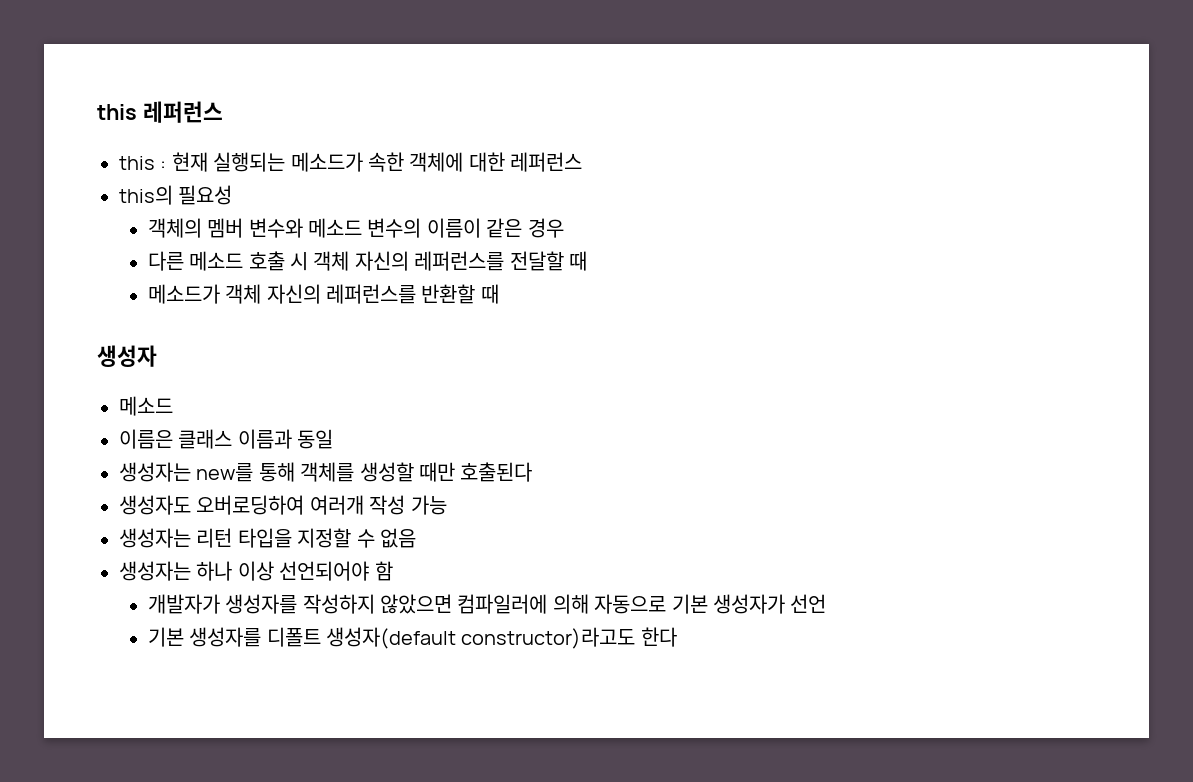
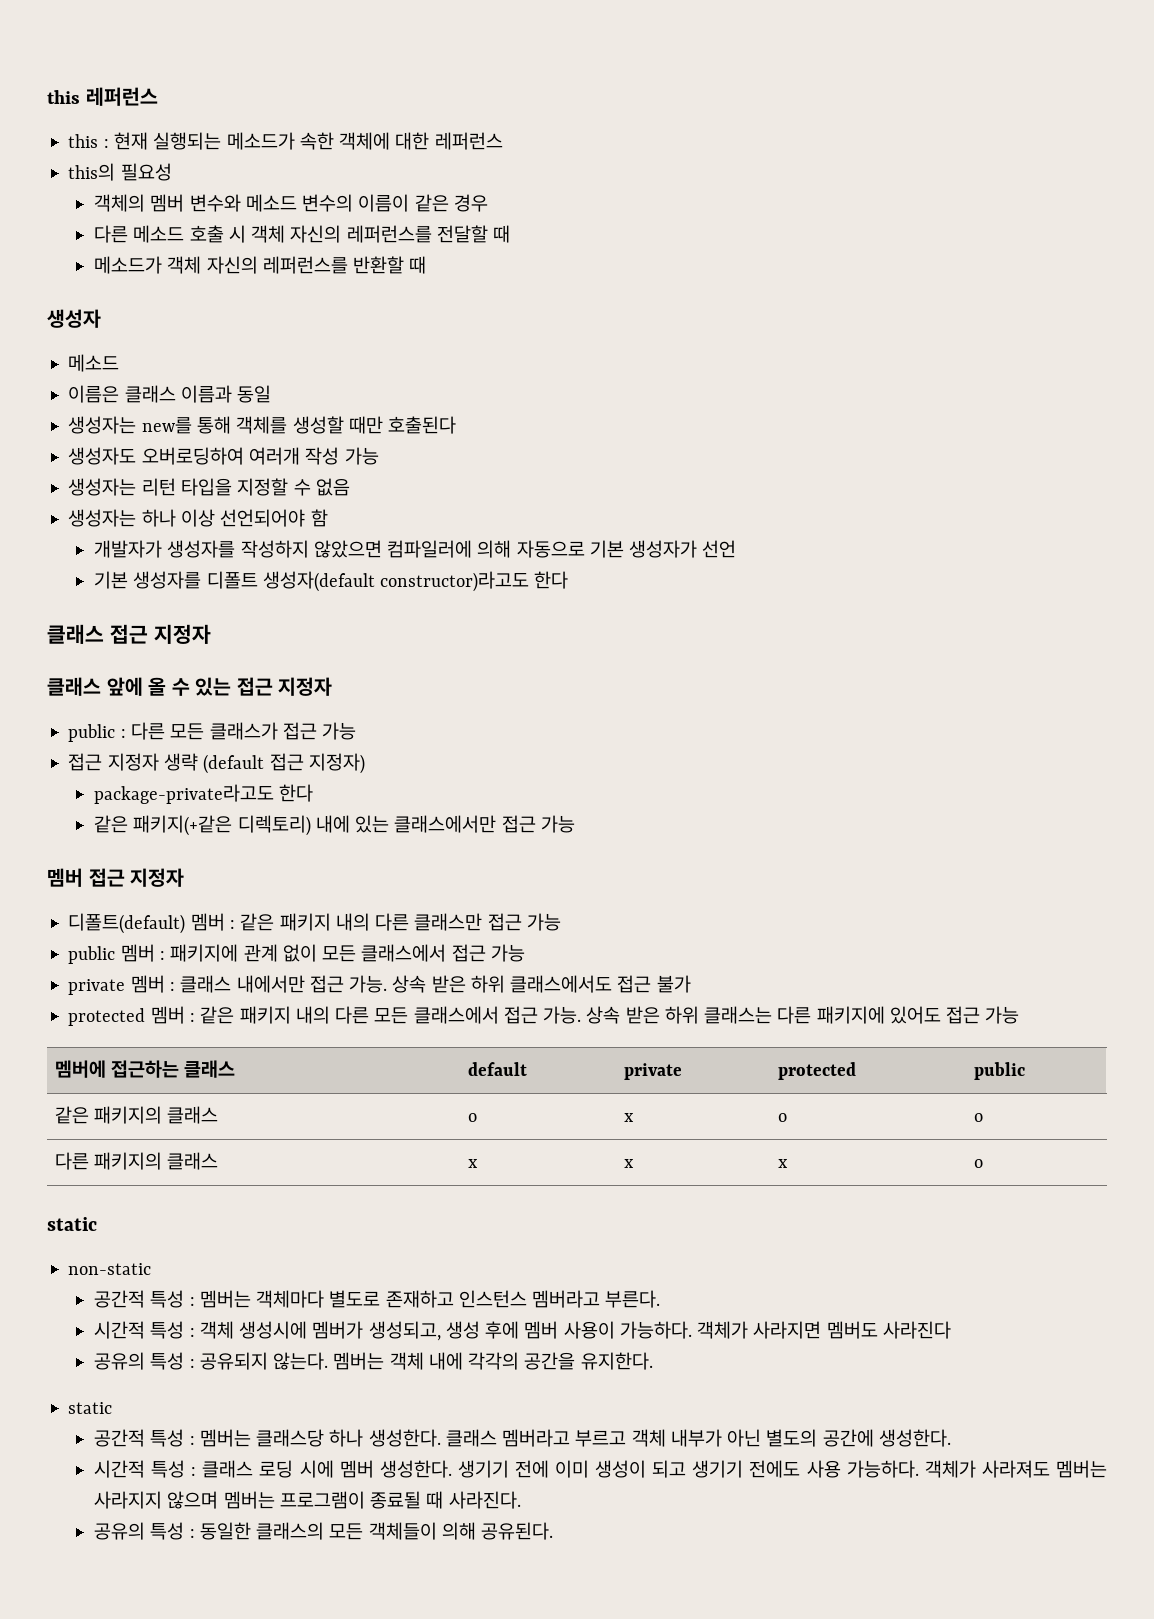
+ 클래스 접근 지정자
+ 클래스 앞에 올 수 있는 접근 지정자
+ public : 다른 모든 클래스가 접근 가능
+ 접근 지정자 생략 (default 접근 지정자)
+ package-private라고도 한다
+ 같은 패키지(+같은 디렉토리) 내에 있는 클래스에서만 접근 가능
+ 멤버 접근 지정자
+ 디폴트(default) 멤버 : 같은 패키지 내의 다른 클래스만 접근 가능
+ public 멤버 : 패키지에 관계 없이 모든 클래스에서 접근 가능
+ private 멤버 : 클래스 내에서만 접근 가능. 상속 받은 하위 클래스에서도 접근 불가
+ protected 멤버 : 같은 패키지 내의 다른 모든 클래스에서 접근 가능. 상속 받은 하위 클래스는 다른 패키지에 있어도 접근 가능
+ 멤버에 접근하는 클래스 | default | private | protected | public
+ 같은 패키지의 클래스 | o | x | o | o
+ 다른 패키지의 클래스 | x | x | x | o
+ static
+ non-static
+ 공간적 특성 : 멤버는 객체마다 별도로 존재하고 인스턴스 멤버라고 부른다.
+ 시간적 특성 : 객체 생성시에 멤버가 생성되고, 생성 후에 멤버 사용이 가능하다. 객체가 사라지면 멤버도 사라진다
+ 공유의 특성 : 공유되지 않는다. 멤버는 객체 내에 각각의 공간을 유지한다.
+ static
+ 공간적 특성 : 멤버는 클래스당 하나 생성한다. 클래스 멤버라고 부르고 객체 내부가 아닌 별도의 공간에 생성한다.
+ 시간적 특성 : 클래스 로딩 시에 멤버 생성한다. 생기기 전에 이미 생성이 되고 생기기 전에도 사용 가능하다. 객체가 사라져도 멤버는 사라지지 않으며 멤버는 프로그램이 종료될 때 사라진다.
+ 공유의 특성 : 동일한 클래스의 모든 객체들이 의해 공유된다.

